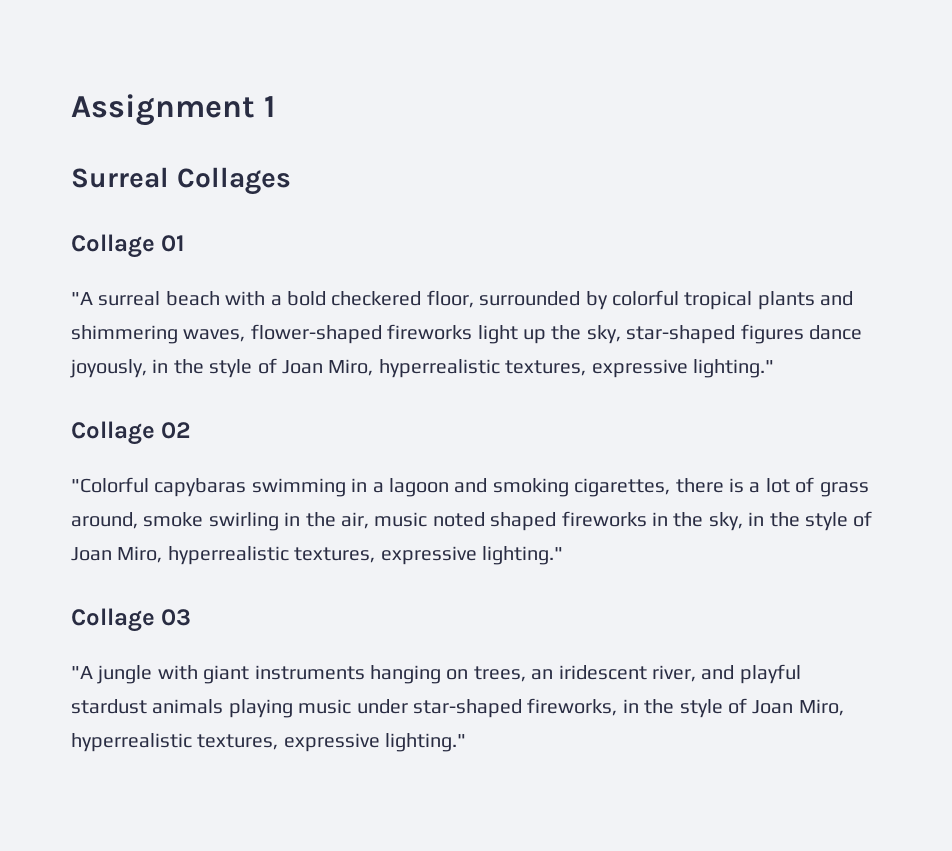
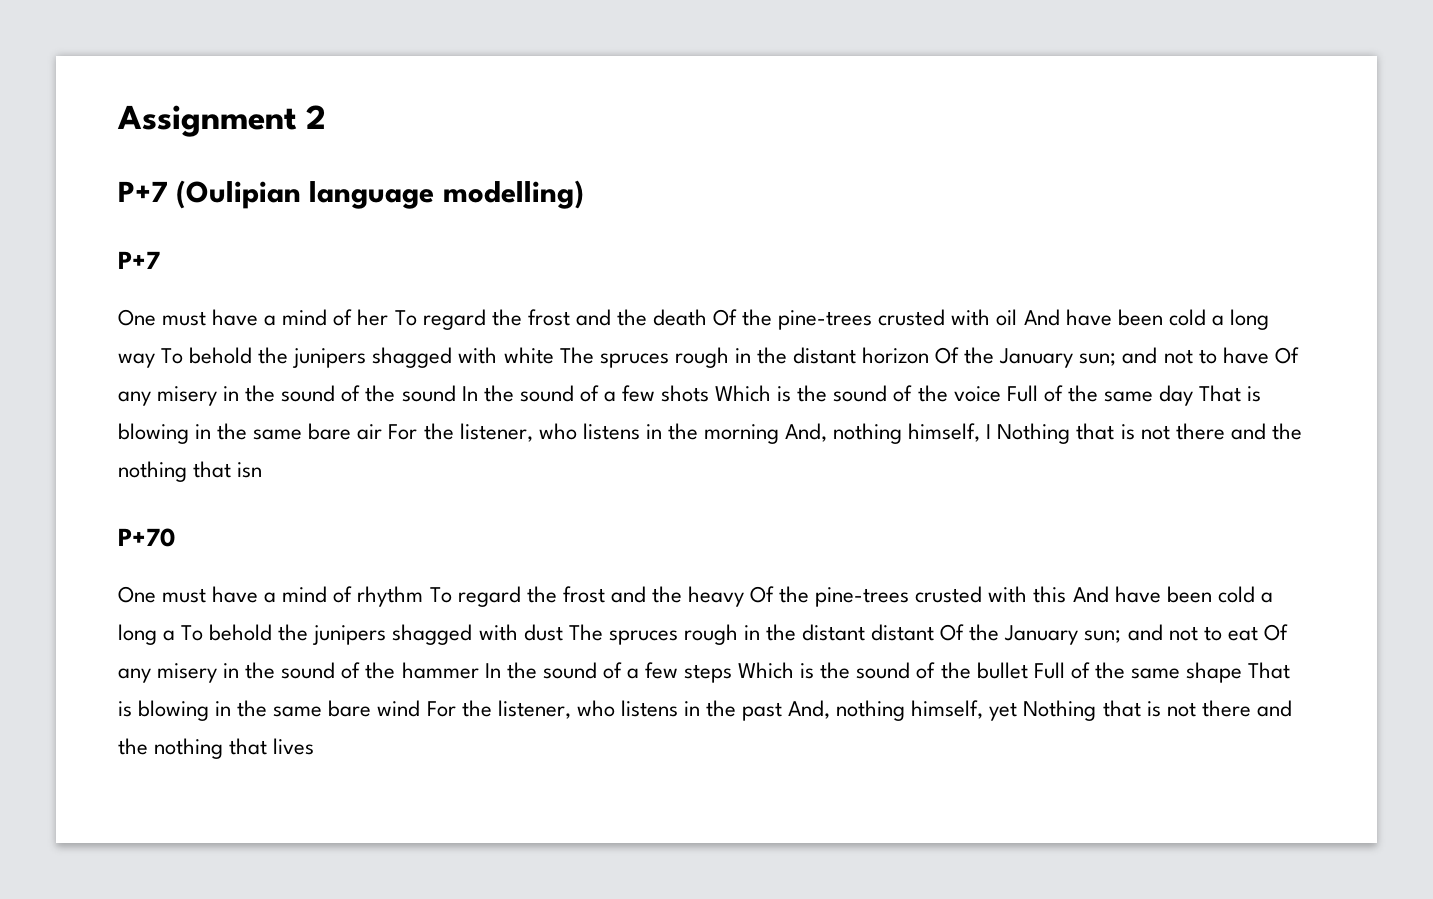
- Assignment 1
- Surreal Collages
- Collage 01
- "A surreal beach with a bold checkered floor, surrounded by colorful tropical plants and shimmering waves, flower-shaped fireworks light up the sky, star-shaped figures dance joyously, in the style of Joan Miro, hyperrealistic textures, expressive lighting."
- Collage 02
- "Colorful capybaras swimming in a lagoon and smoking cigarettes, there is a lot of grass around, smoke swirling in the air, music noted shaped fireworks in the sky, in the style of Joan Miro, hyperrealistic textures, expressive lighting."
- Collage 03
- "A jungle with giant instruments hanging on trees, an iridescent river, and playful stardust animals playing music under star-shaped fireworks, in the style of Joan Miro, hyperrealistic textures, expressive lighting."
+ Assignment 2
+ P+7 (Oulipian language modelling)
+ P+7
+ One must have a mind of her To regard the frost and the death Of the pine-trees crusted with oil And have been cold a long way To behold the junipers shagged with white The spruces rough in the distant horizon Of the January sun; and not to have Of any misery in the sound of the sound In the sound of a few shots Which is the sound of the voice Full of the same day That is blowing in the same bare air For the listener, who listens in the morning And, nothing himself, I Nothing that is not there and the nothing that isn
+ P+70
+ One must have a mind of rhythm To regard the frost and the heavy Of the pine-trees crusted with this And have been cold a long a To behold the junipers shagged with dust The spruces rough in the distant distant Of the January sun; and not to eat Of any misery in the sound of the hammer In the sound of a few steps Which is the sound of the bullet Full of the same shape That is blowing in the same bare wind For the listener, who listens in the past And, nothing himself, yet Nothing that is not there and the nothing that lives

